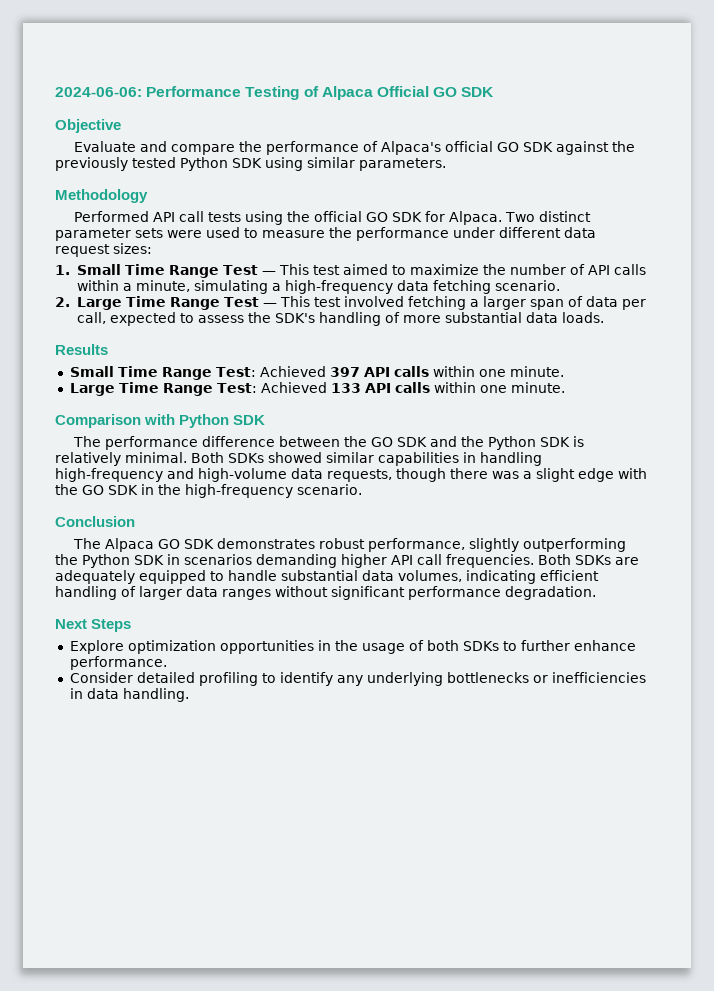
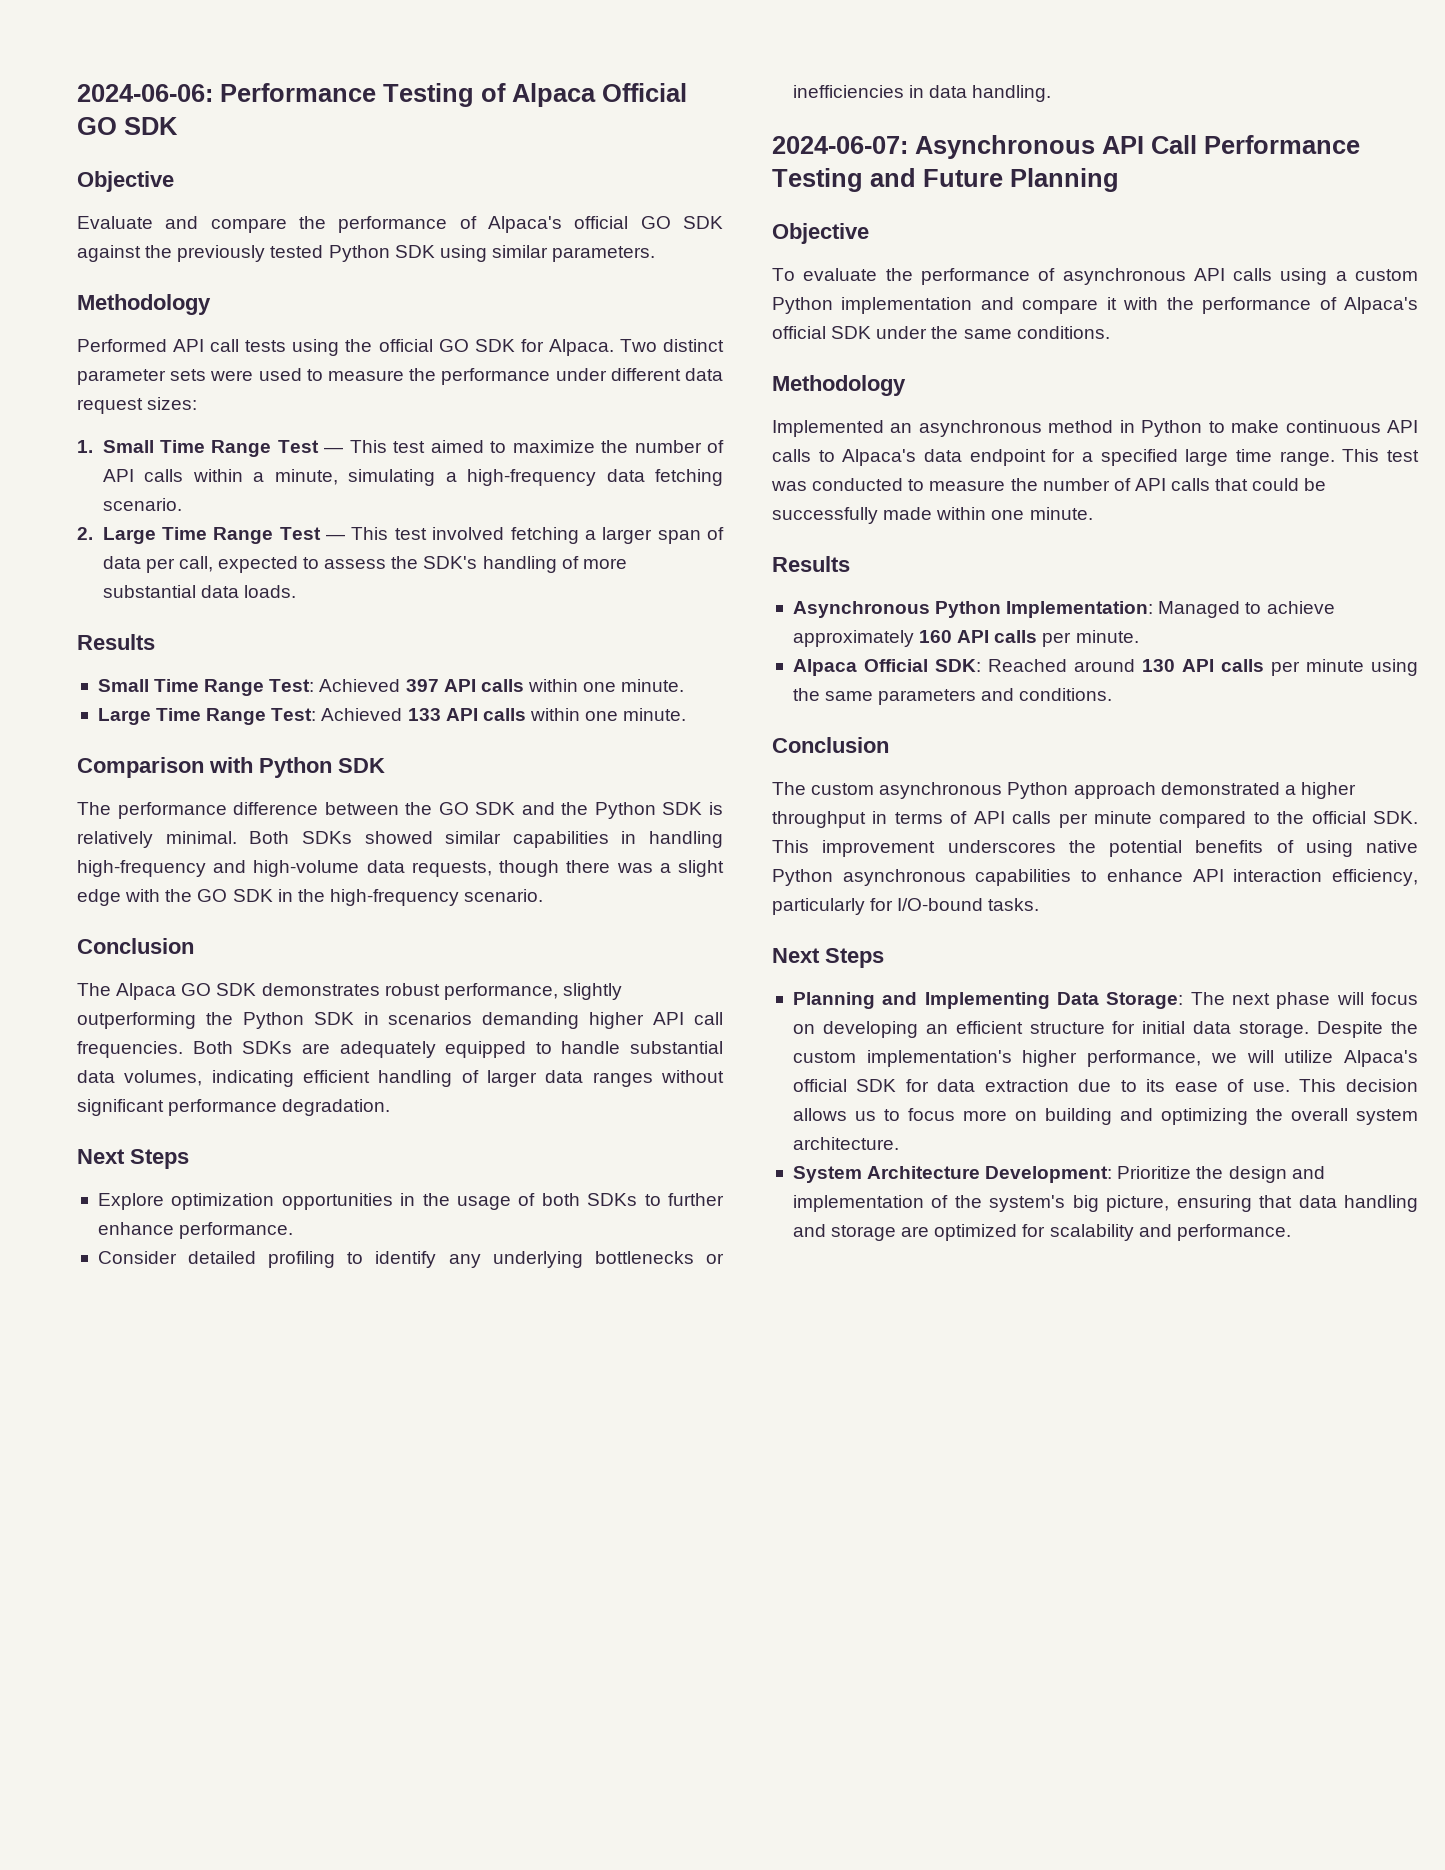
+ 2024-06-07: Asynchronous API Call Performance Testing and Future Planning
+ Objective
+ To evaluate the performance of asynchronous API calls using a custom Python implementation and compare it with the performance of Alpaca's official SDK under the same conditions.
+ Methodology
+ Implemented an asynchronous method in Python to make continuous API calls to Alpaca's data endpoint for a specified large time range. This test was conducted to measure the number of API calls that could be successfully made within one minute.
+ Results
+ Asynchronous Python Implementation: Managed to achieve approximately 160 API calls per minute.
+ Alpaca Official SDK: Reached around 130 API calls per minute using the same parameters and conditions.
+ Conclusion
+ The custom asynchronous Python approach demonstrated a higher throughput in terms of API calls per minute compared to the official SDK. This improvement underscores the potential benefits of using native Python asynchronous capabilities to enhance API interaction efficiency, particularly for I/O-bound tasks.
+ Next Steps
+ Planning and Implementing Data Storage: The next phase will focus on developing an efficient structure for initial data storage. Despite the custom implementation's higher performance, we will utilize Alpaca's official SDK for data extraction due to its ease of use. This decision allows us to focus more on building and optimizing the overall system architecture.
+ System Architecture Development: Prioritize the design and implementation of the system's big picture, ensuring that data handling and storage are optimized for scalability and performance.

